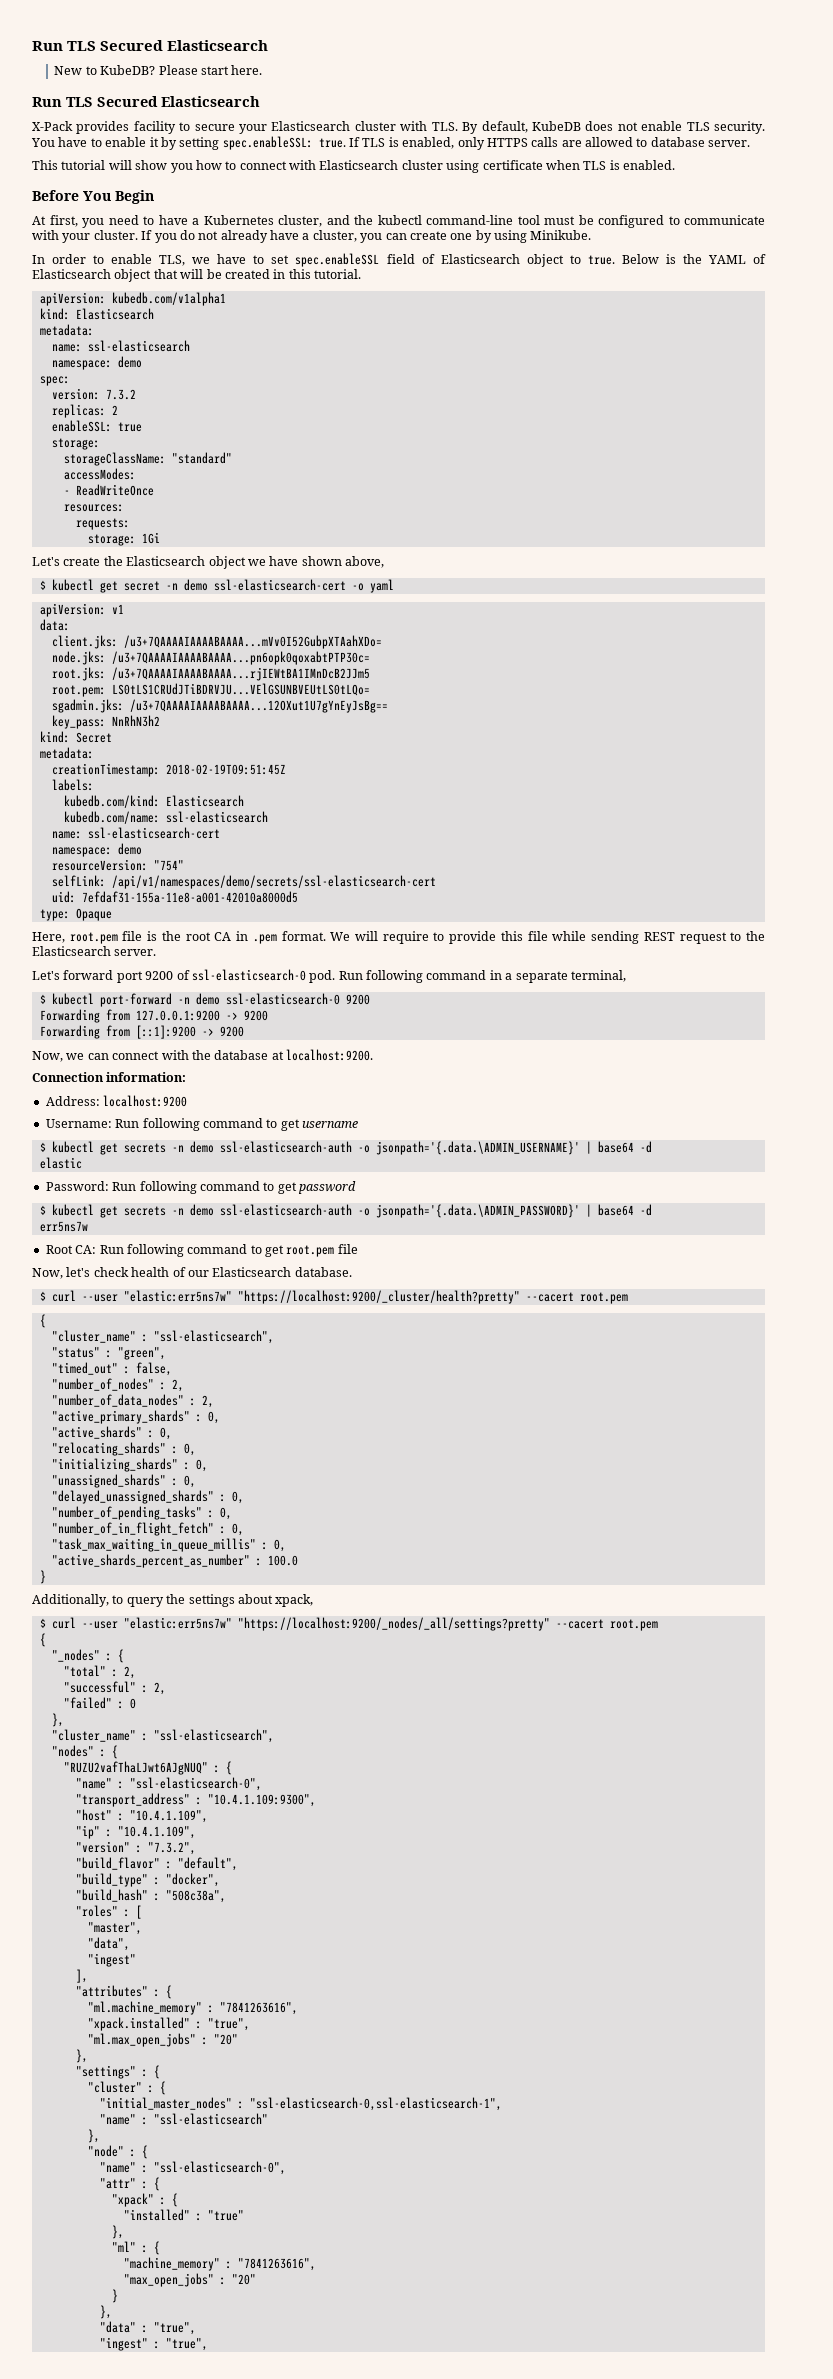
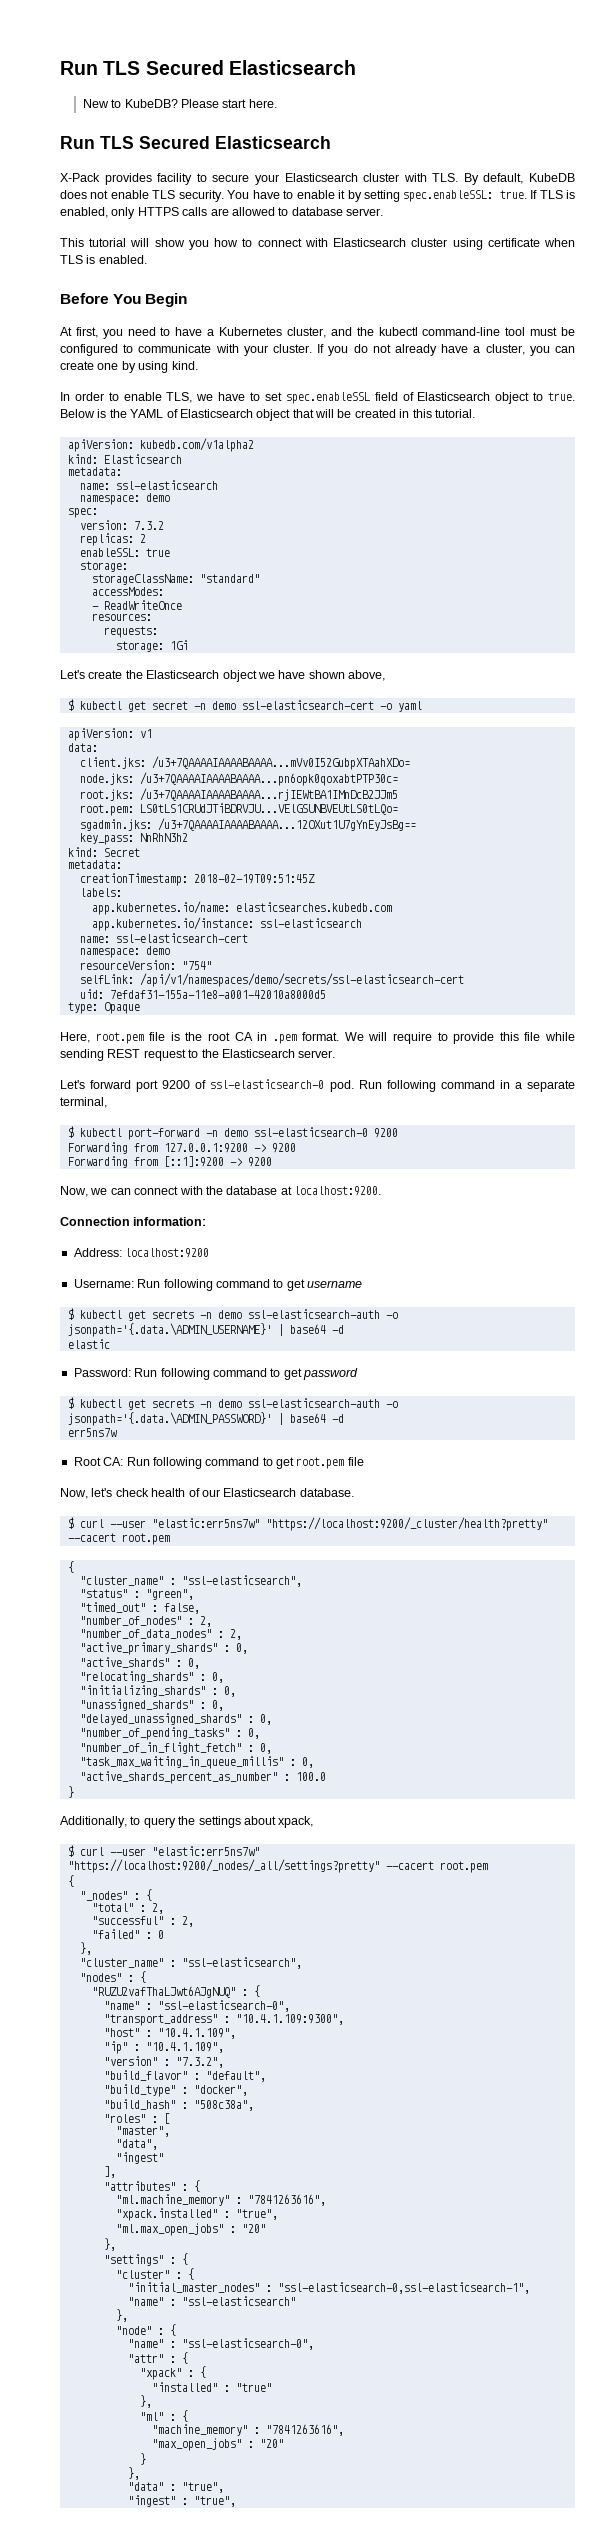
- If you do not already have a cluster, you can create one by using Minikube.
+ If you do not already have a cluster, you can create one by using kind.
- apiVersion: kubedb.com/v1alpha1
+ apiVersion: kubedb.com/v1alpha2
- kubedb.com/kind: Elasticsearch
- kubedb.com/name: ssl-elasticsearch
+ app.kubernetes.io/name: elasticsearches.kubedb.com
+ app.kubernetes.io/instance: ssl-elasticsearch

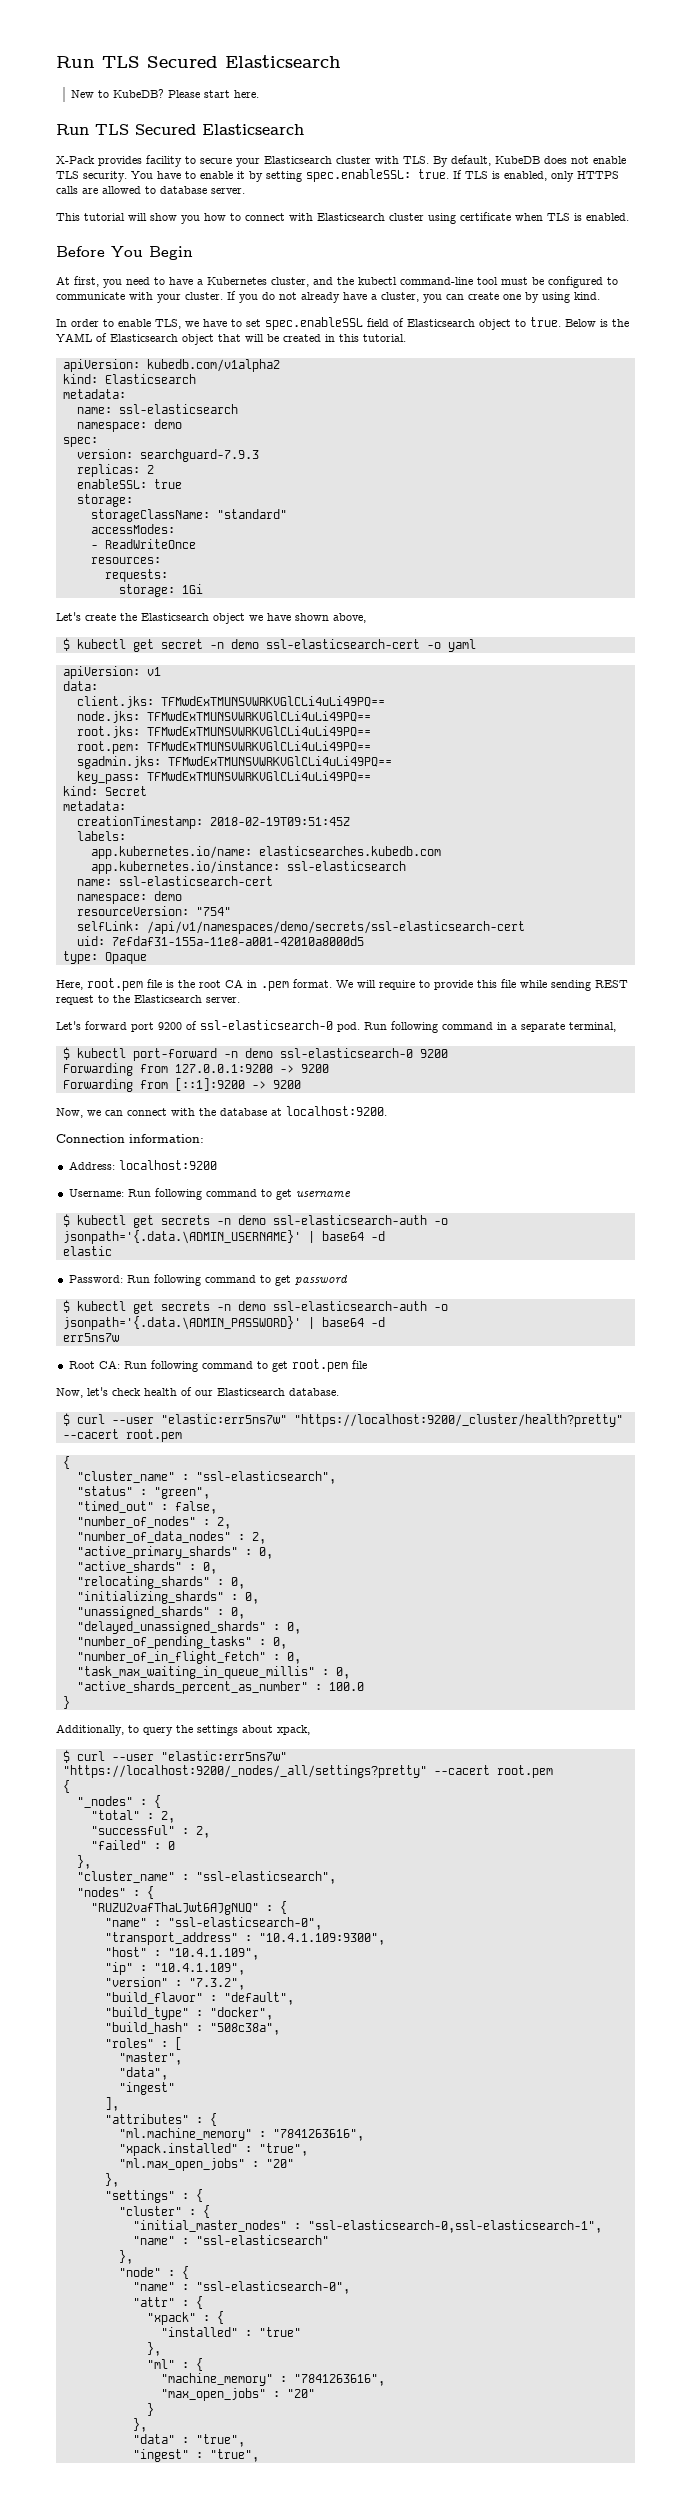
- version: 7.3.2
+ version: searchguard-7.9.3
- client.jks: /u3+7QAAAAIAAAABAAAA...mVv0I52GubpXTAahXDo=
+ client.jks: TFMwdExTMUNSVWRKVGlCLi4uLi49PQ==
- node.jks: /u3+7QAAAAIAAAABAAAA...pn6opk0qoxabtPTP30c=
+ node.jks: TFMwdExTMUNSVWRKVGlCLi4uLi49PQ==
- root.jks: /u3+7QAAAAIAAAABAAAA...rjIEWtBA1IMnDcB2JJm5
+ root.jks: TFMwdExTMUNSVWRKVGlCLi4uLi49PQ==
- root.pem: LS0tLS1CRUdJTiBDRVJU...VElGSUNBVEUtLS0tLQo=
+ root.pem: TFMwdExTMUNSVWRKVGlCLi4uLi49PQ==
- sgadmin.jks: /u3+7QAAAAIAAAABAAAA...12OXut1U7gYnEyJsBg==
+ sgadmin.jks: TFMwdExTMUNSVWRKVGlCLi4uLi49PQ==
- key_pass: NnRhN3h2
+ key_pass: TFMwdExTMUNSVWRKVGlCLi4uLi49PQ==

